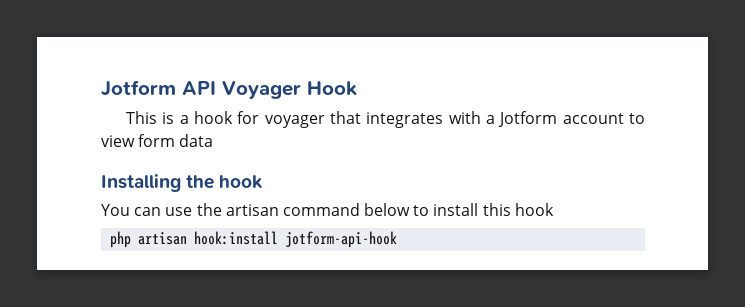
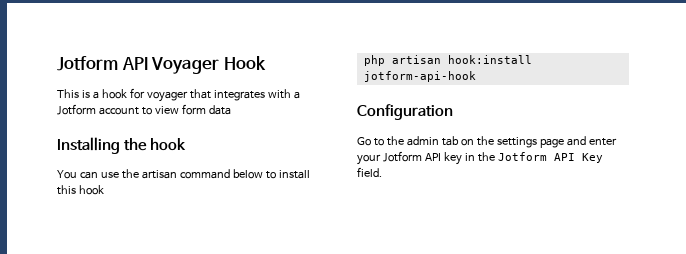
+ Configuration
+ Go to the admin tab on the settings page and enter your Jotform API key in the Jotform API Key field.

